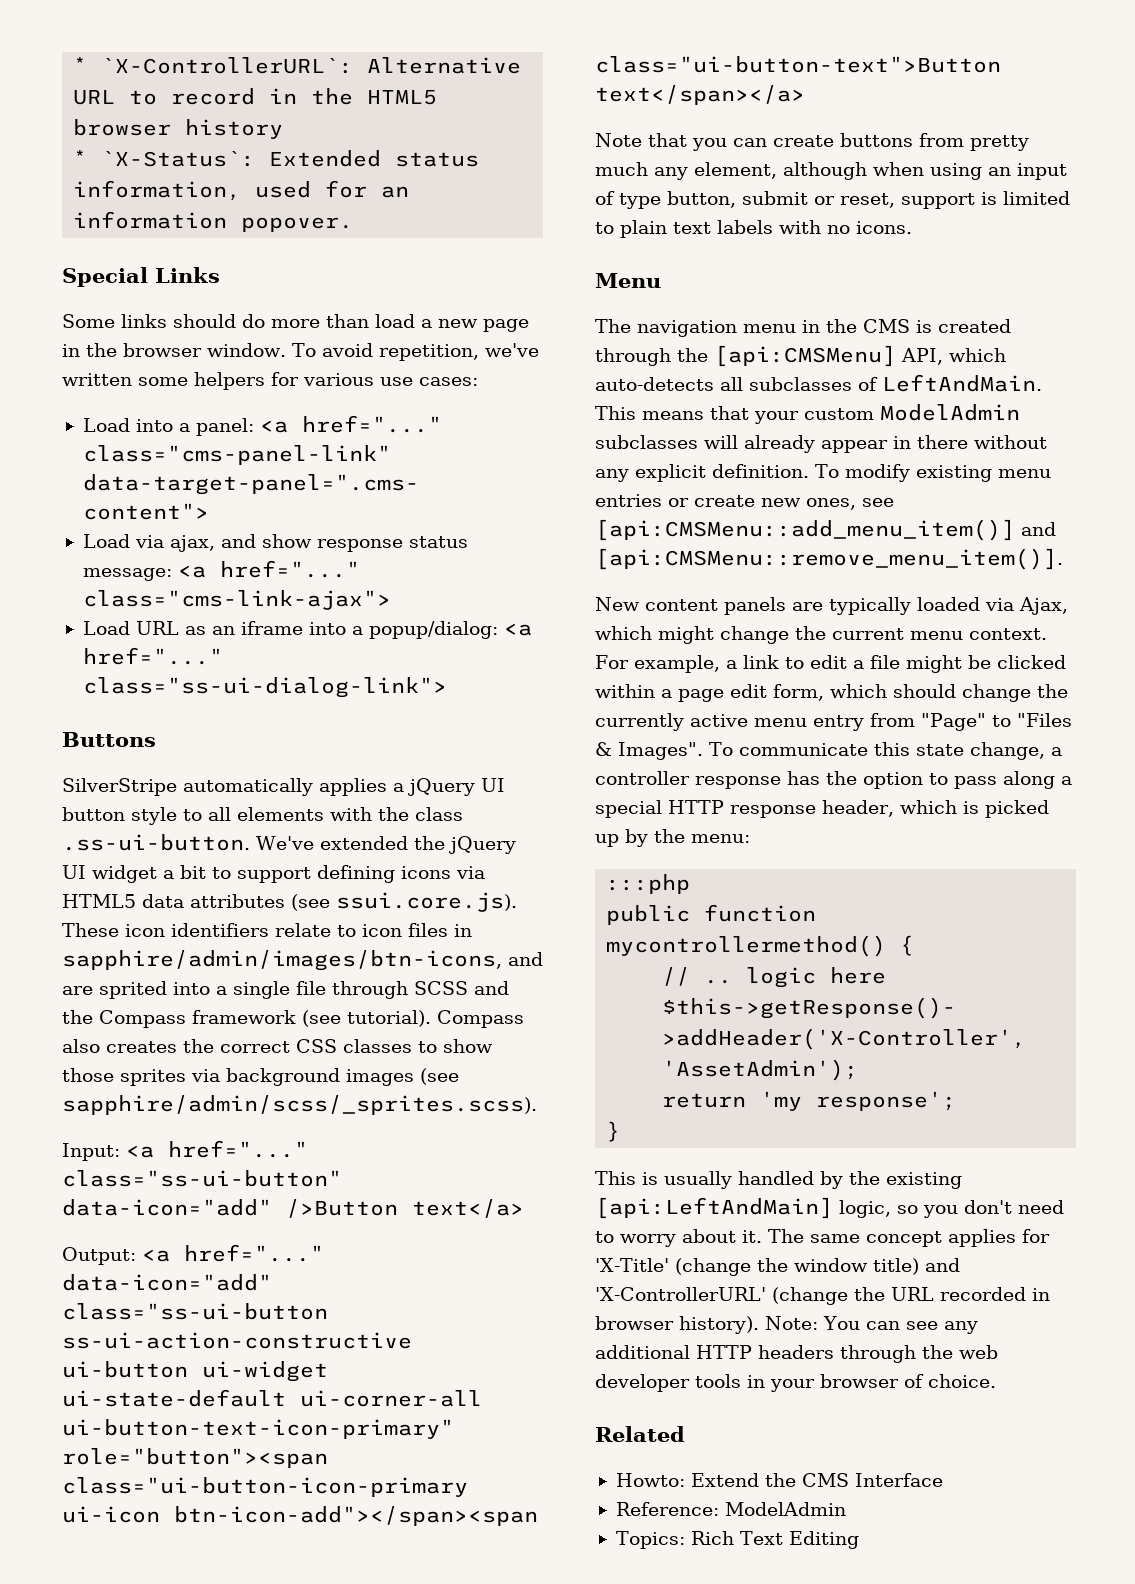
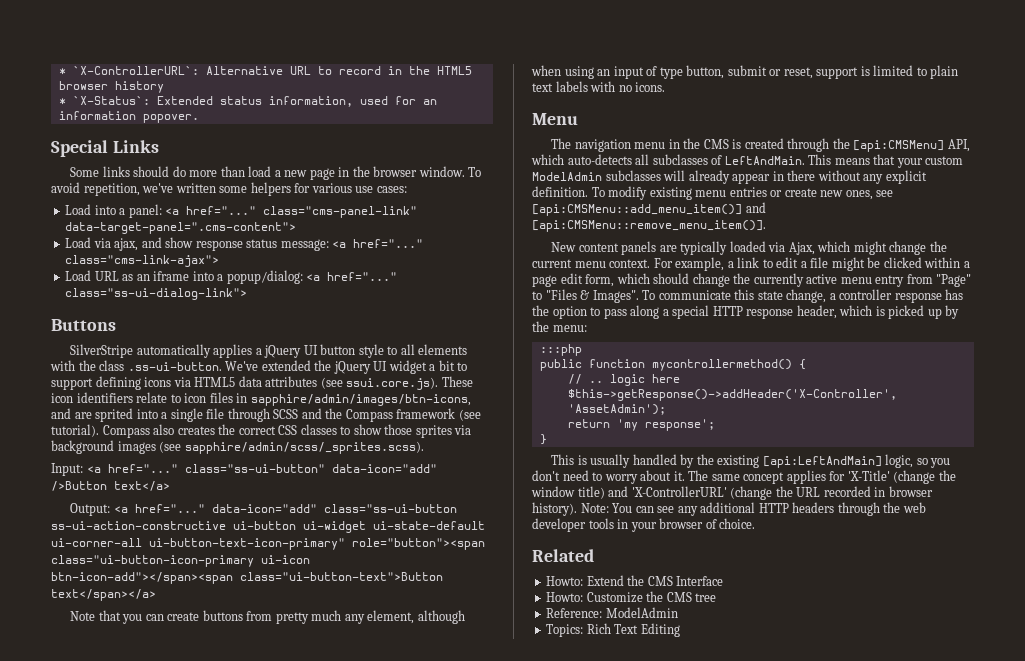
+ Howto: Customize the CMS tree

